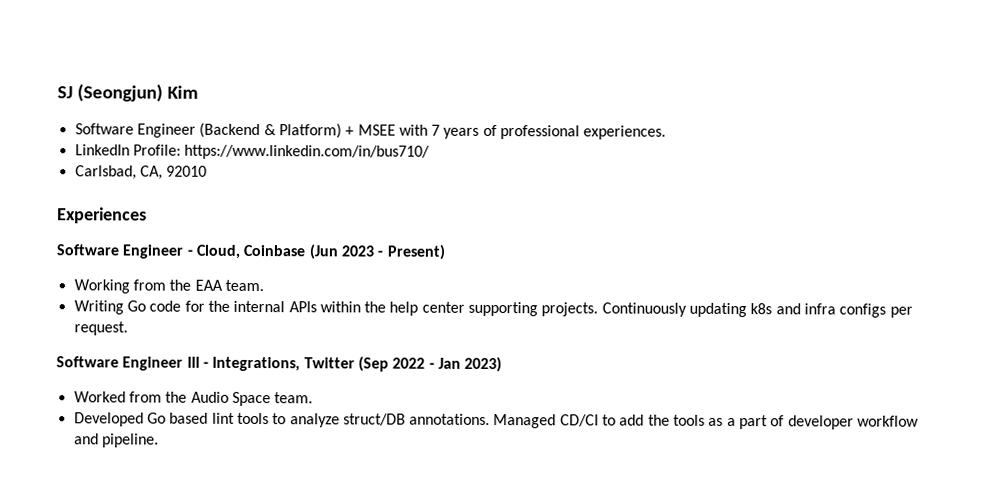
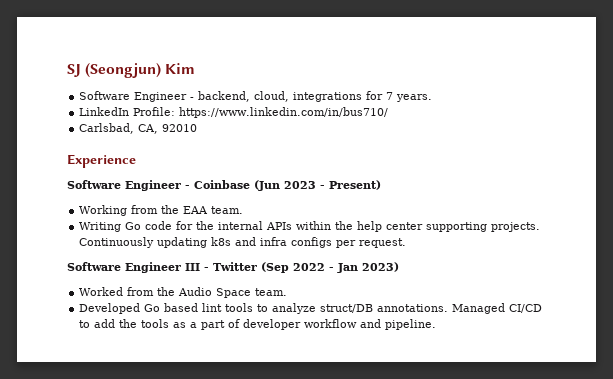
- Software Engineer (Backend & Platform) + MSEE with 7 years of professional experiences.
+ Software Engineer - backend, cloud, integrations for 7 years.
- Experiences
- Software Engineer - Cloud, Coinbase (Jun 2023 - Present)
+ Experience
+ Software Engineer - Coinbase (Jun 2023 - Present)
- Software Engineer III - Integrations, Twitter (Sep 2022 - Jan 2023)
+ Software Engineer III - Twitter (Sep 2022 - Jan 2023)
- Managed CD/CI to add the tools as a part of developer workflow and pipeline.
+ Managed CI/CD to add the tools as a part of developer workflow and pipeline.

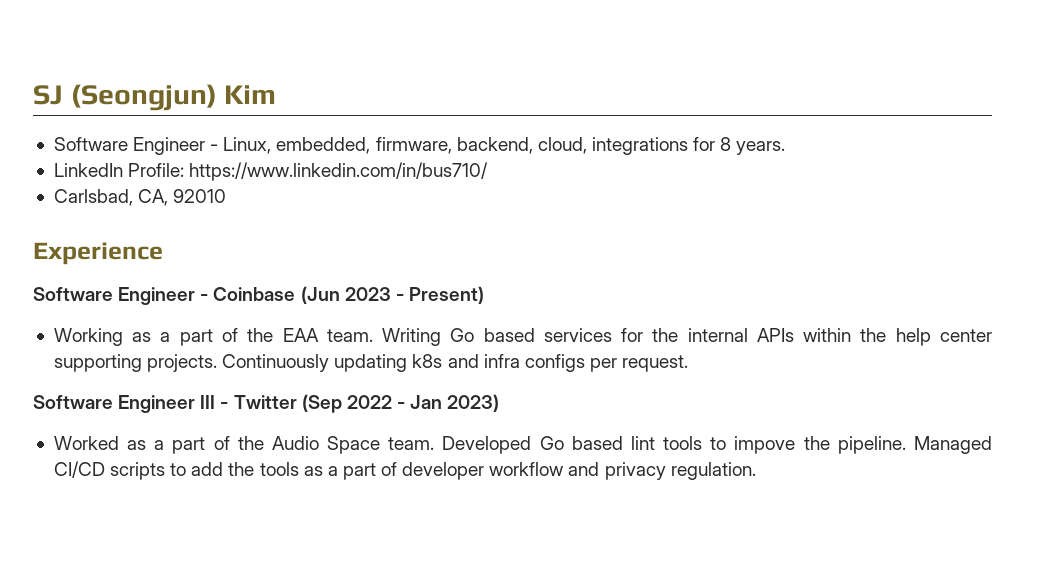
- Software Engineer - backend, cloud, integrations for 7 years.
+ Software Engineer - Linux, embedded, firmware, backend, cloud, integrations for 8 years.
- Working from the EAA team.
- Writing Go code for the internal APIs within the help center supporting projects.
+ Working as a part of the EAA team. Writing Go based services for the internal APIs within the help center supporting projects.
- Worked from the Audio Space team.
- Developed Go based lint tools to analyze struct/DB annotations.
+ Worked as a part of the Audio Space team. Developed Go based lint tools to impove the pipeline.
- Managed CI/CD to add the tools as a part of developer workflow and pipeline.
+ Managed CI/CD scripts to add the tools as a part of developer workflow and privacy regulation.

